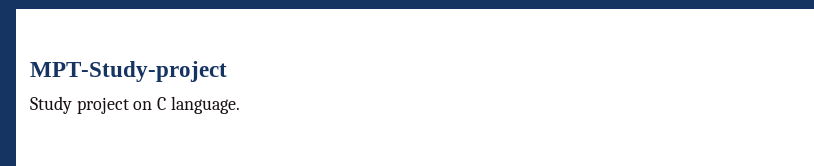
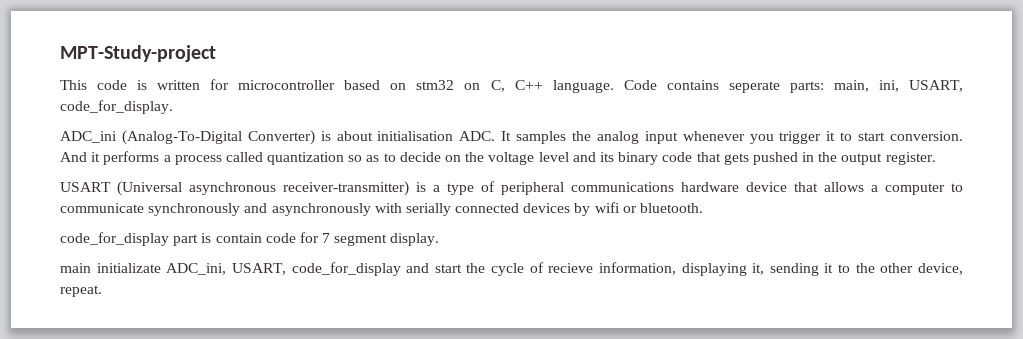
- Study project on C language.
+ This code is written for microcontroller based on stm32 on C, C++ language. Code contains seperate parts: main, ini, USART, code_for_display.
+ ADC_ini (Analog-To-Digital Converter) is about initialisation ADC. It samples the analog input whenever you trigger it to start conversion. And it performs a process called quantization so as to decide on the voltage level and its binary code that gets pushed in the output register.
+ USART (Universal asynchronous receiver-transmitter) is a type of peripheral communications hardware device that allows a computer to communicate synchronously and asynchronously with serially connected devices by wifi or bluetooth.
+ code_for_display part is contain code for 7 segment display.
+ main initializate ADC_ini, USART, code_for_display and start the cycle of recieve information, displaying it, sending it to the other device, repeat.

